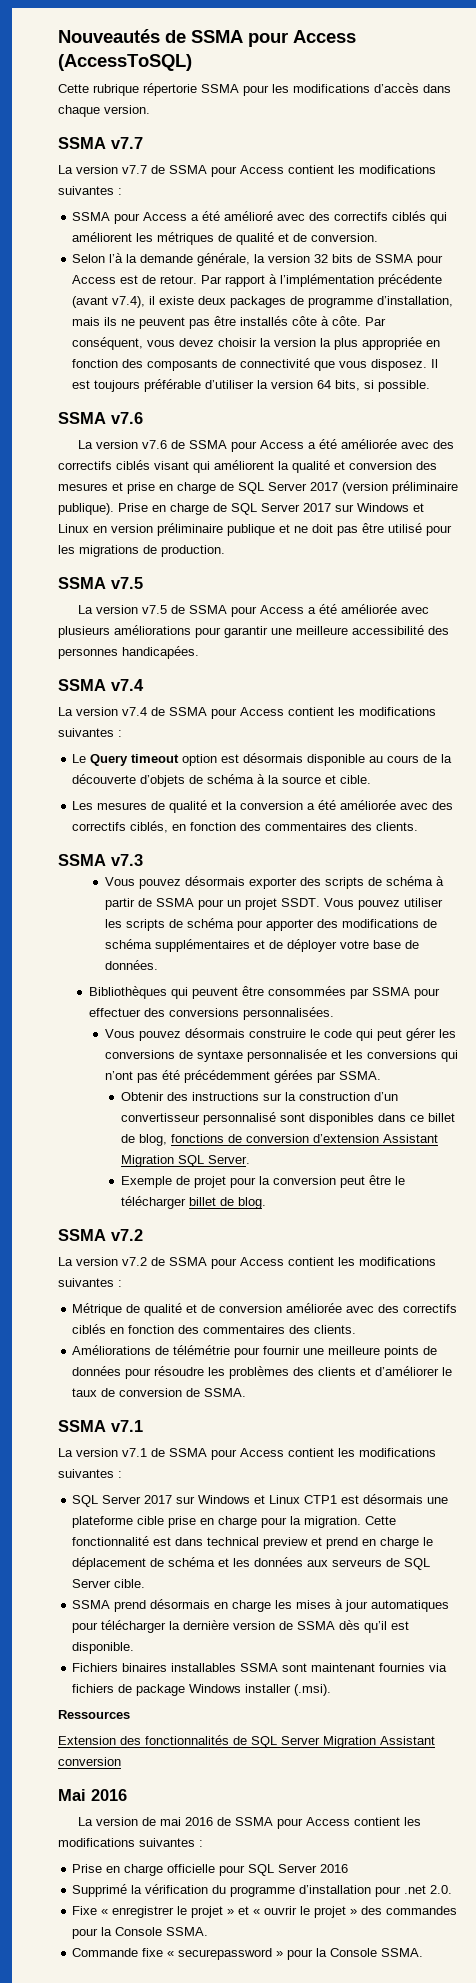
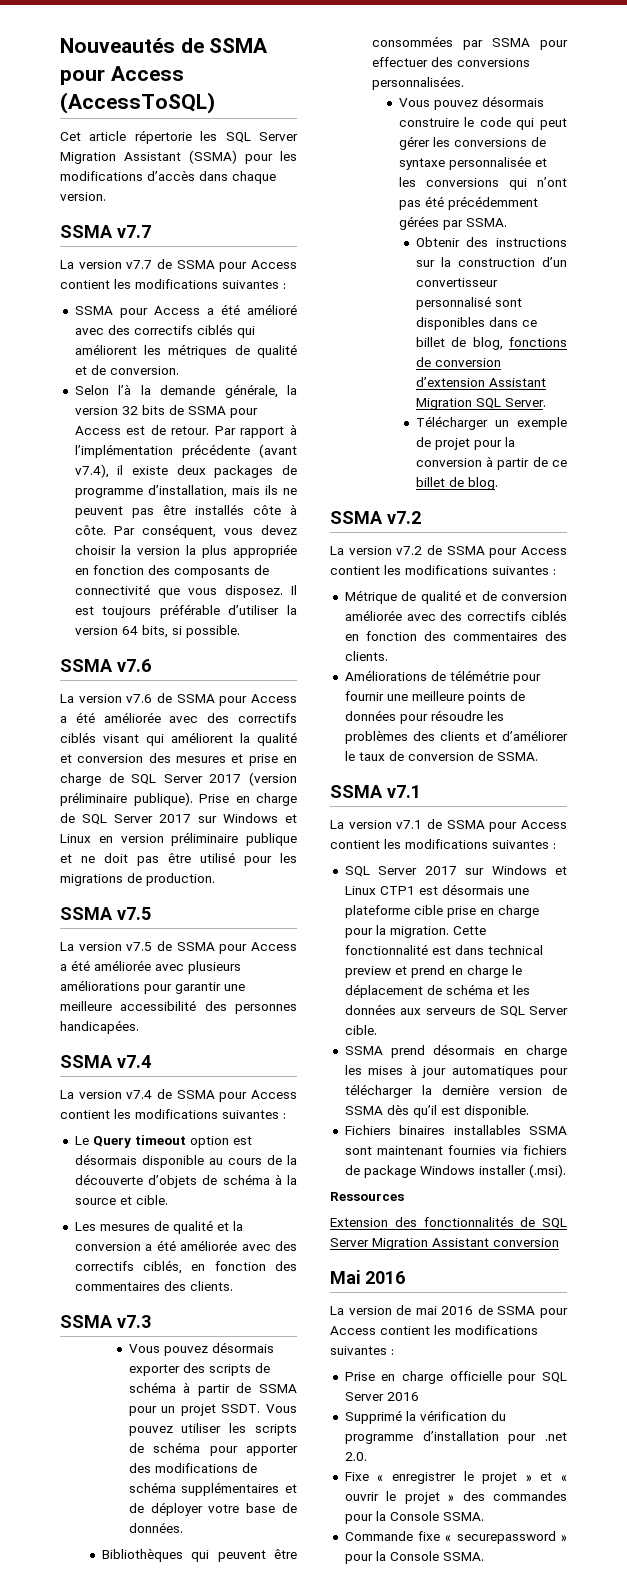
- Cette rubrique répertorie SSMA pour les modifications d’accès dans chaque version.
+ Cet article répertorie les SQL Server Migration Assistant (SSMA) pour les modifications d’accès dans chaque version.
- Exemple de projet pour la conversion peut être le télécharger billet de blog.
+ Télécharger un exemple de projet pour la conversion à partir de ce billet de blog.

